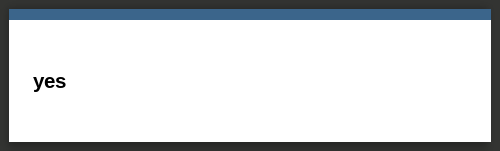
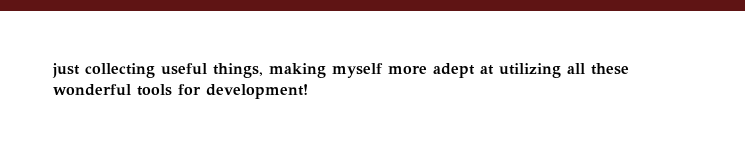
- yes
+ just collecting useful things, making myself more adept at utilizing all these wonderful tools for development!

